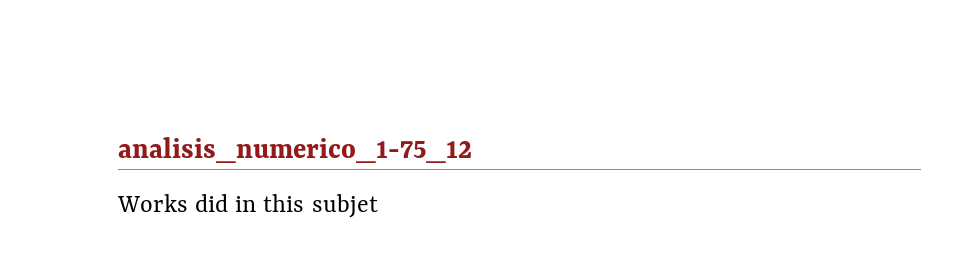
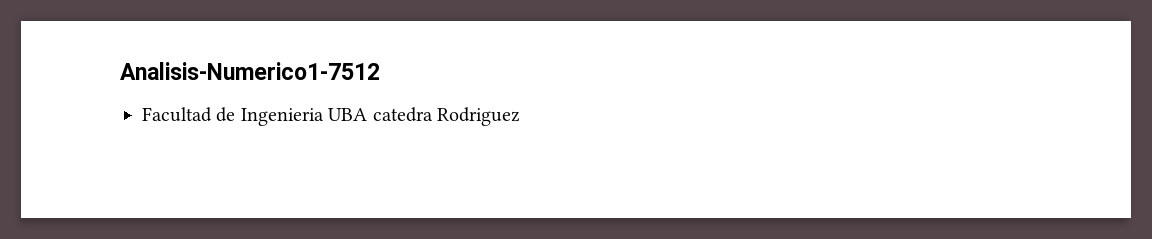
- analisis_numerico_1-75_12
- Works did in this subjet
+ Analisis-Numerico1-7512
+ Facultad de Ingenieria UBA catedra Rodriguez

